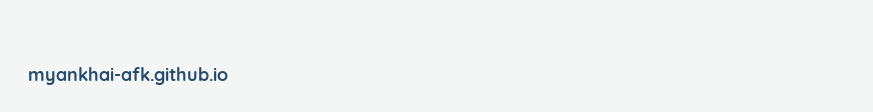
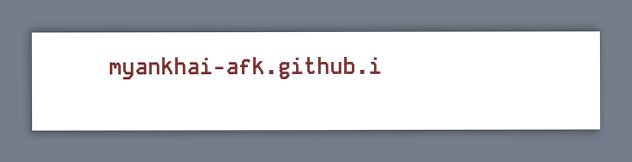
- myankhai-afk.github.io
+ myankhai-afk.github.i

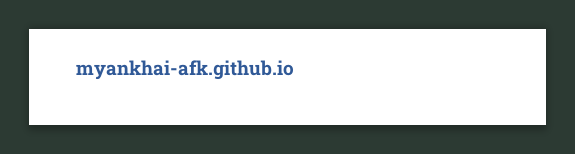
- myankhai-afk.github.i
+ myankhai-afk.github.io

